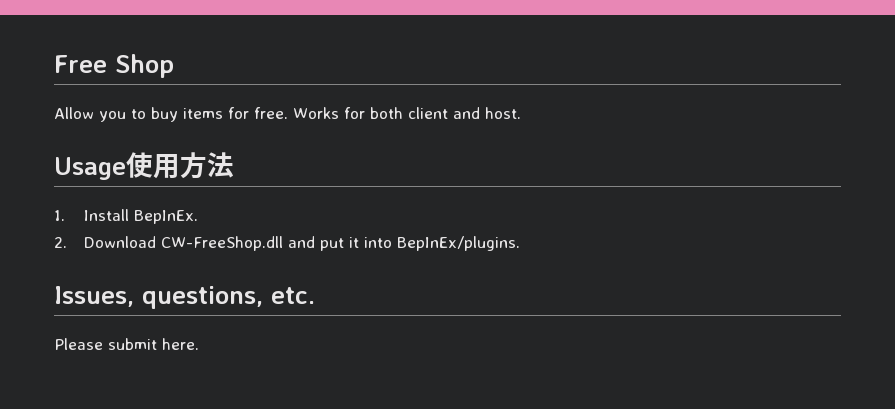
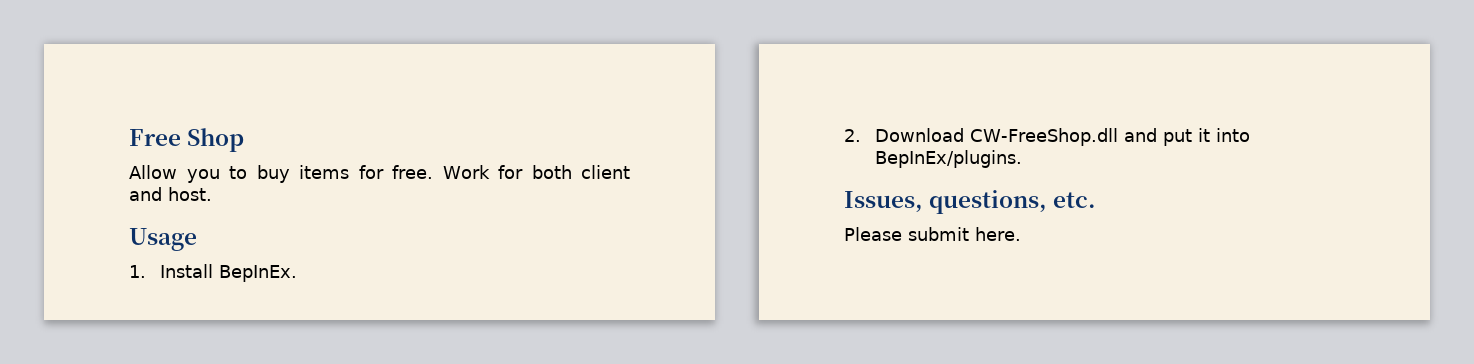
- Works for both client and host.
+ Work for both client and host.
- Usage使用方法
+ Usage

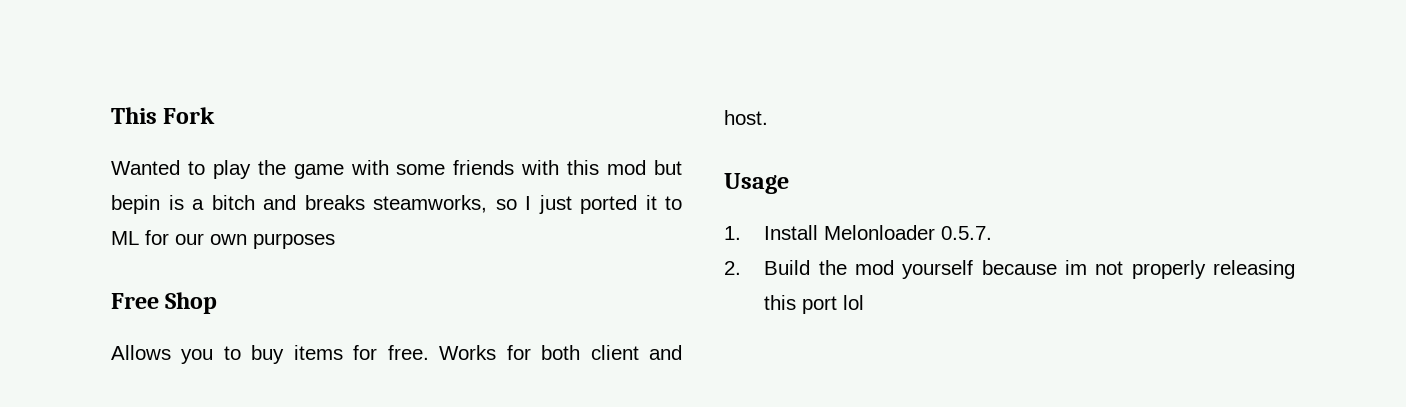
+ This Fork
+ Wanted to play the game with some friends with this mod but bepin is a bitch and breaks steamworks, so I just ported it to ML for our own purposes
- Allow you to buy items for free.
+ Allows you to buy items for free.
- Work for both client and host.
+ Works for both client and host.
- 1. Install BepInEx.
+ 1. Install Melonloader 0.5.7.
- 2. Download CW-FreeShop.dll and put it into BepInEx/plugins.
- Issues, questions, etc.
- Please submit here.
+ 2. Build the mod yourself because im not properly releasing this port lol

